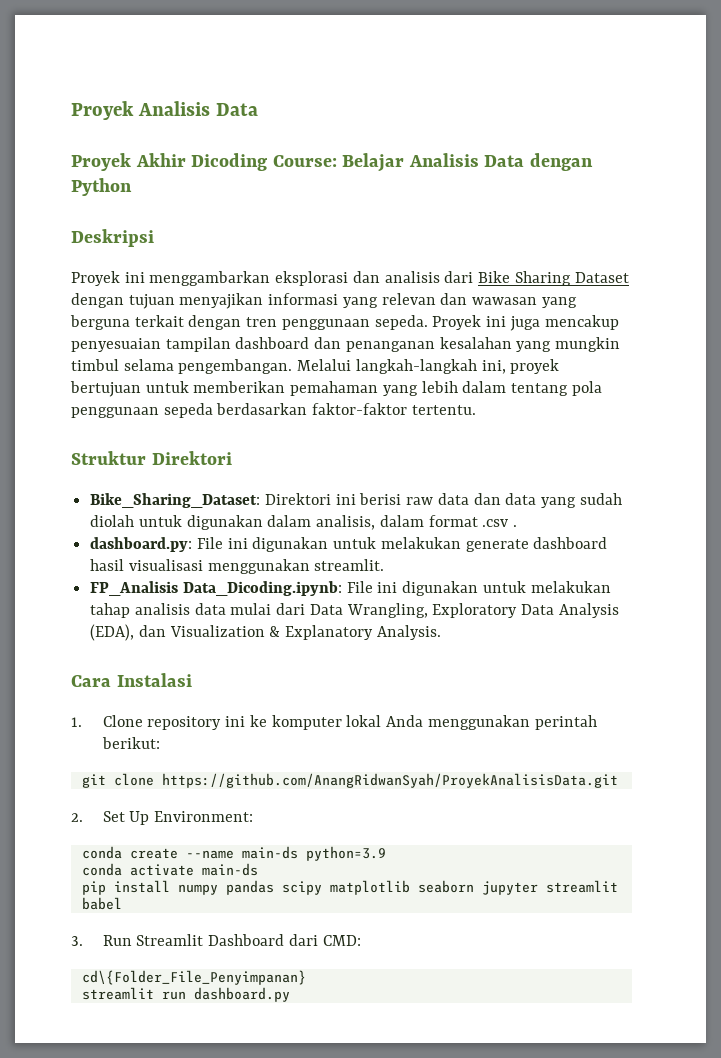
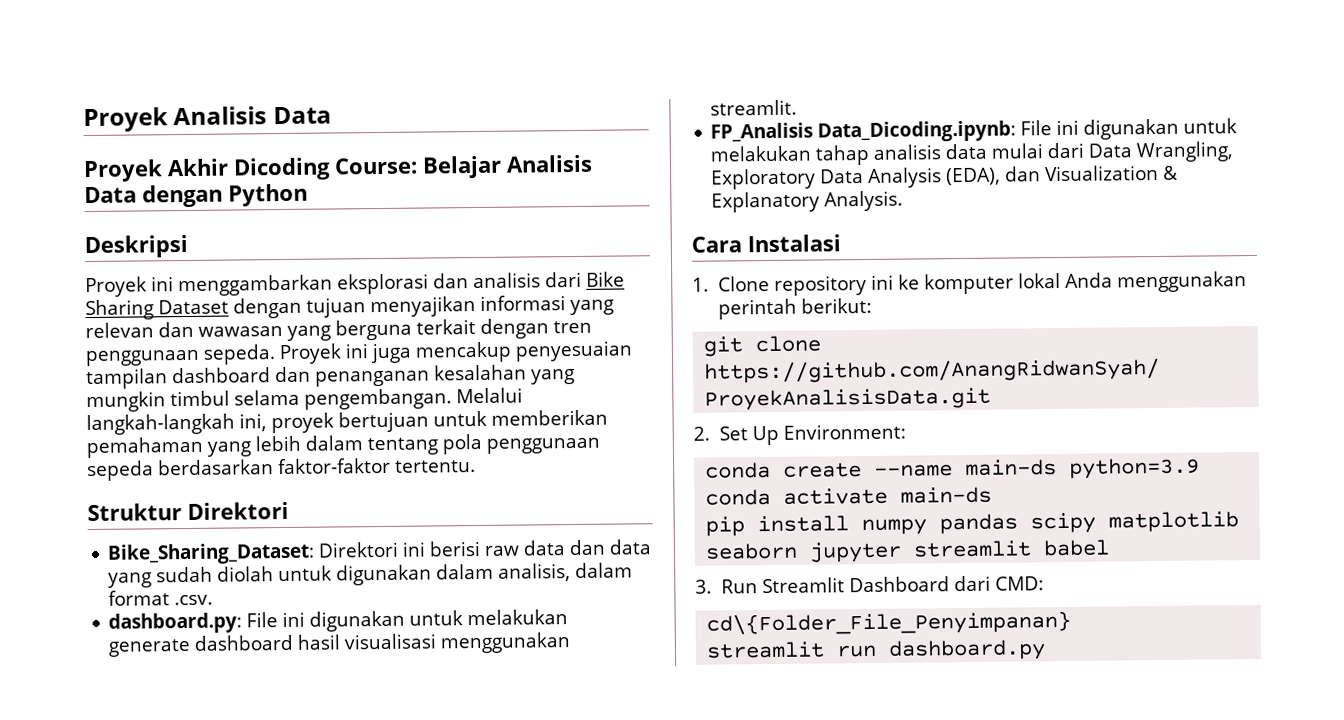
- Bike_Sharing_Dataset: Direktori ini berisi raw data dan data yang sudah diolah untuk digunakan dalam analisis, dalam format .csv .
+ Bike_Sharing_Dataset: Direktori ini berisi raw data dan data yang sudah diolah untuk digunakan dalam analisis, dalam format .csv.

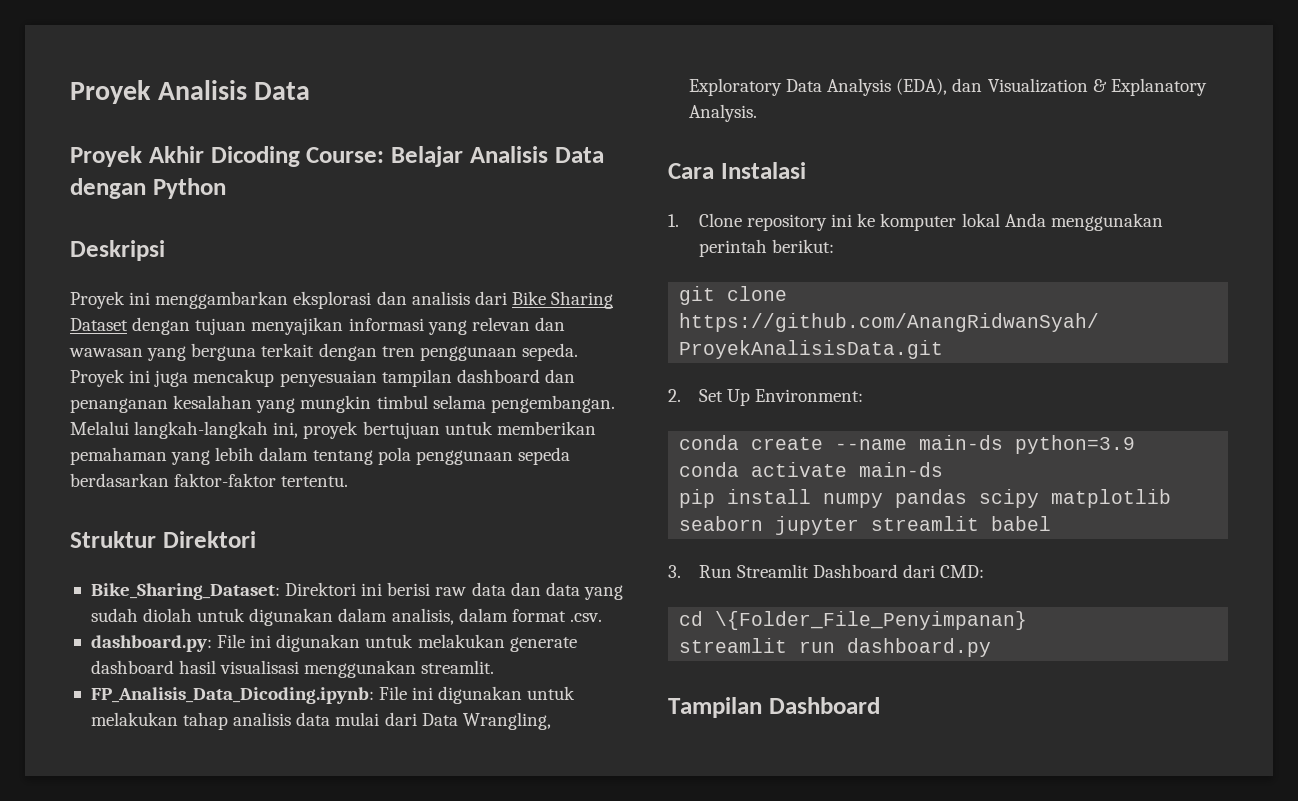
- FP_Analisis Data_Dicoding.ipynb: File ini digunakan untuk melakukan tahap analisis data mulai dari Data Wrangling, Exploratory Data Analysis (EDA), dan Visualization & Explanatory Analysis.
+ FP_Analisis_Data_Dicoding.ipynb: File ini digunakan untuk melakukan tahap analisis data mulai dari Data Wrangling, Exploratory Data Analysis (EDA), dan Visualization & Explanatory Analysis.
- cd\{Folder_File_Penyimpanan}
+ cd \{Folder_File_Penyimpanan}
+ Tampilan Dashboard

